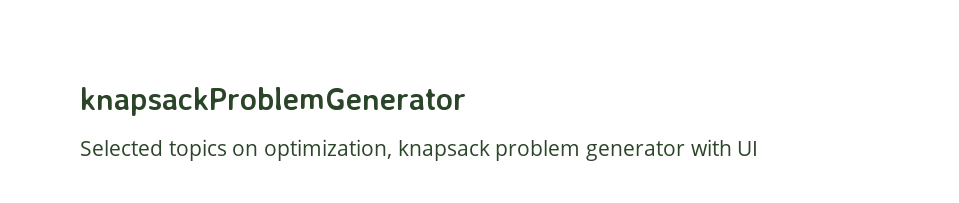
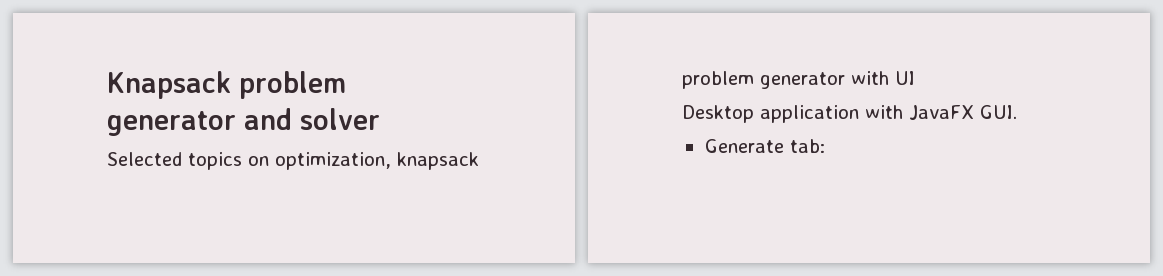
- knapsackProblemGenerator
+ Knapsack problem generator and solver
+ Desktop application with JavaFX GUI.
+ Generate tab:

